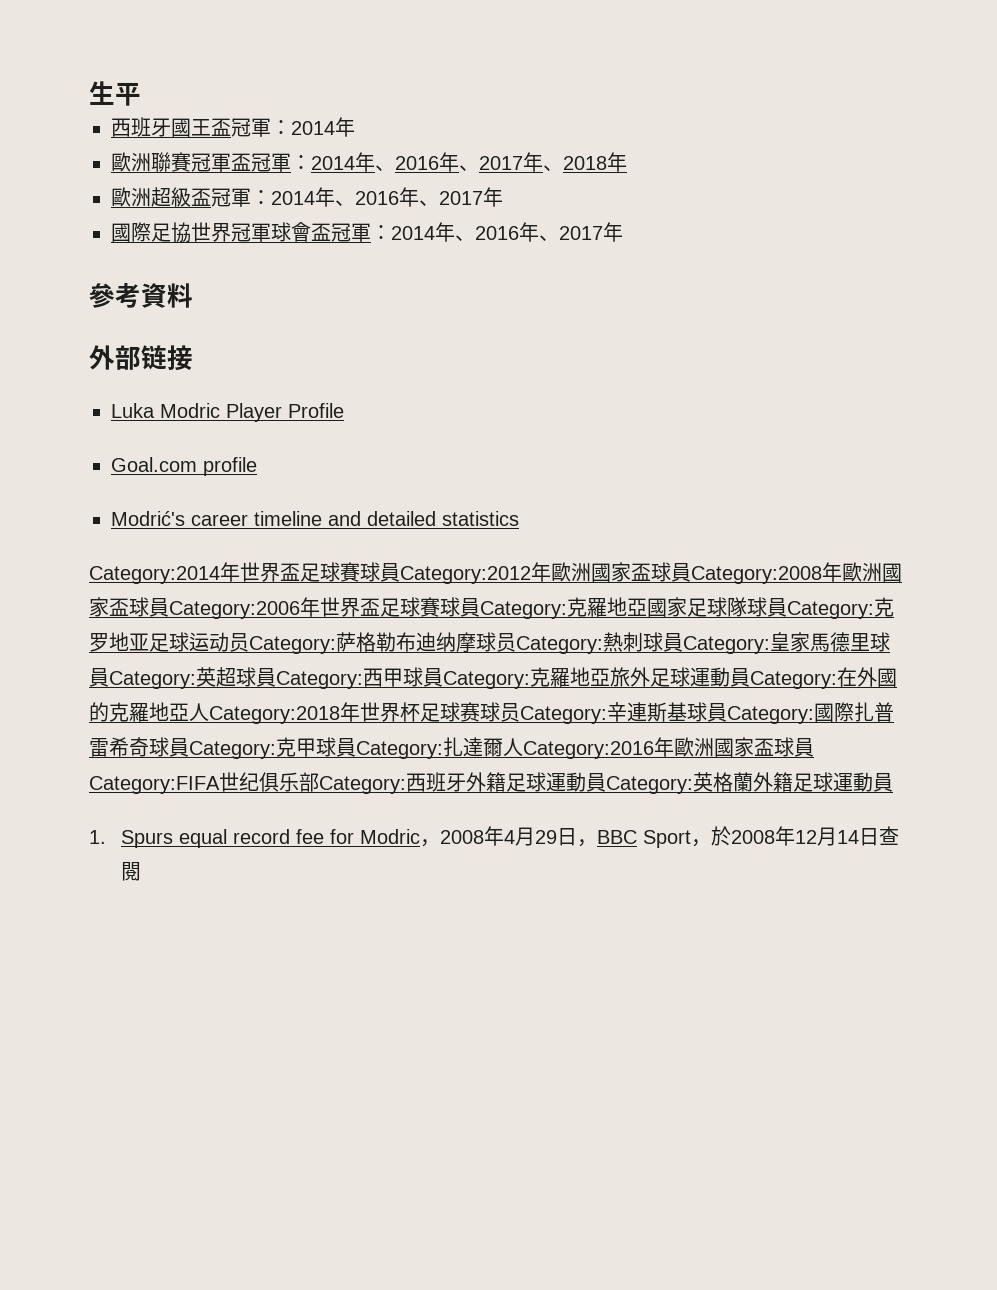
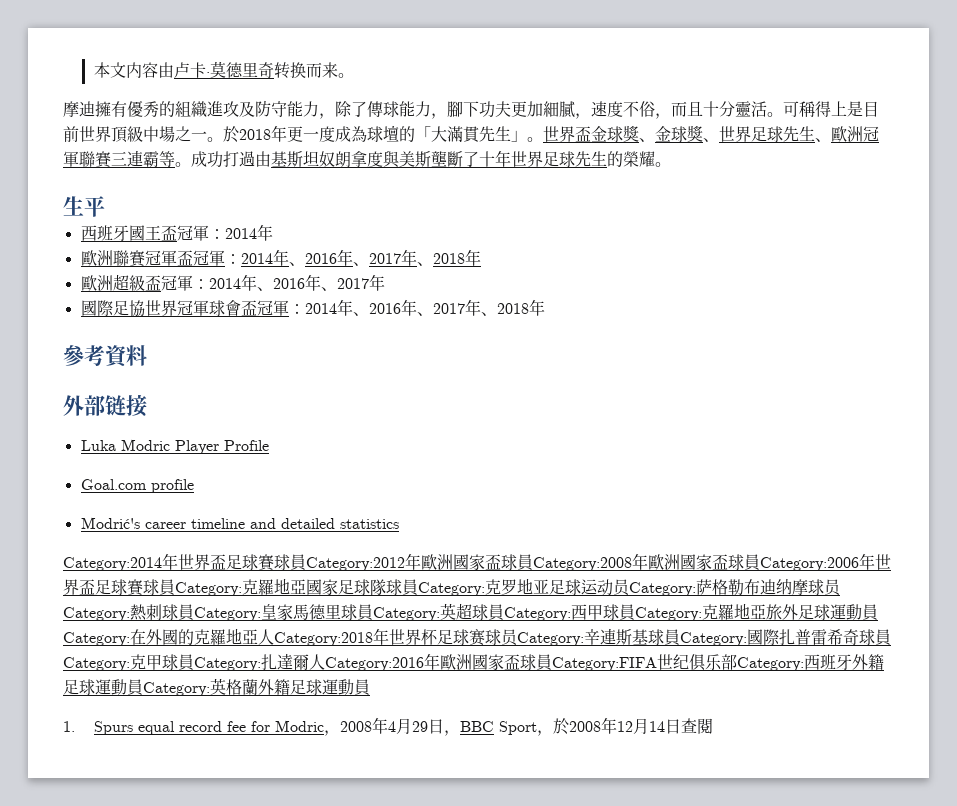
+ 本文内容由卢卡·莫德里奇转换而来。
+ 摩迪擁有優秀的組織進攻及防守能力，除了傳球能力，腳下功夫更加細膩，速度不俗，而且十分靈活。可稱得上是目前世界頂級中場之一。於2018年更一度成為球壇的「大滿貫先生」。世界盃金球獎、金球獎、世界足球先生、歐洲冠軍聯賽三連霸等。成功打過由基斯坦奴朗拿度與美斯壟斷了十年世界足球先生的榮耀。
- 國際足協世界冠軍球會盃冠軍：2014年、2016年、2017年
+ 國際足協世界冠軍球會盃冠軍：2014年、2016年、2017年、2018年

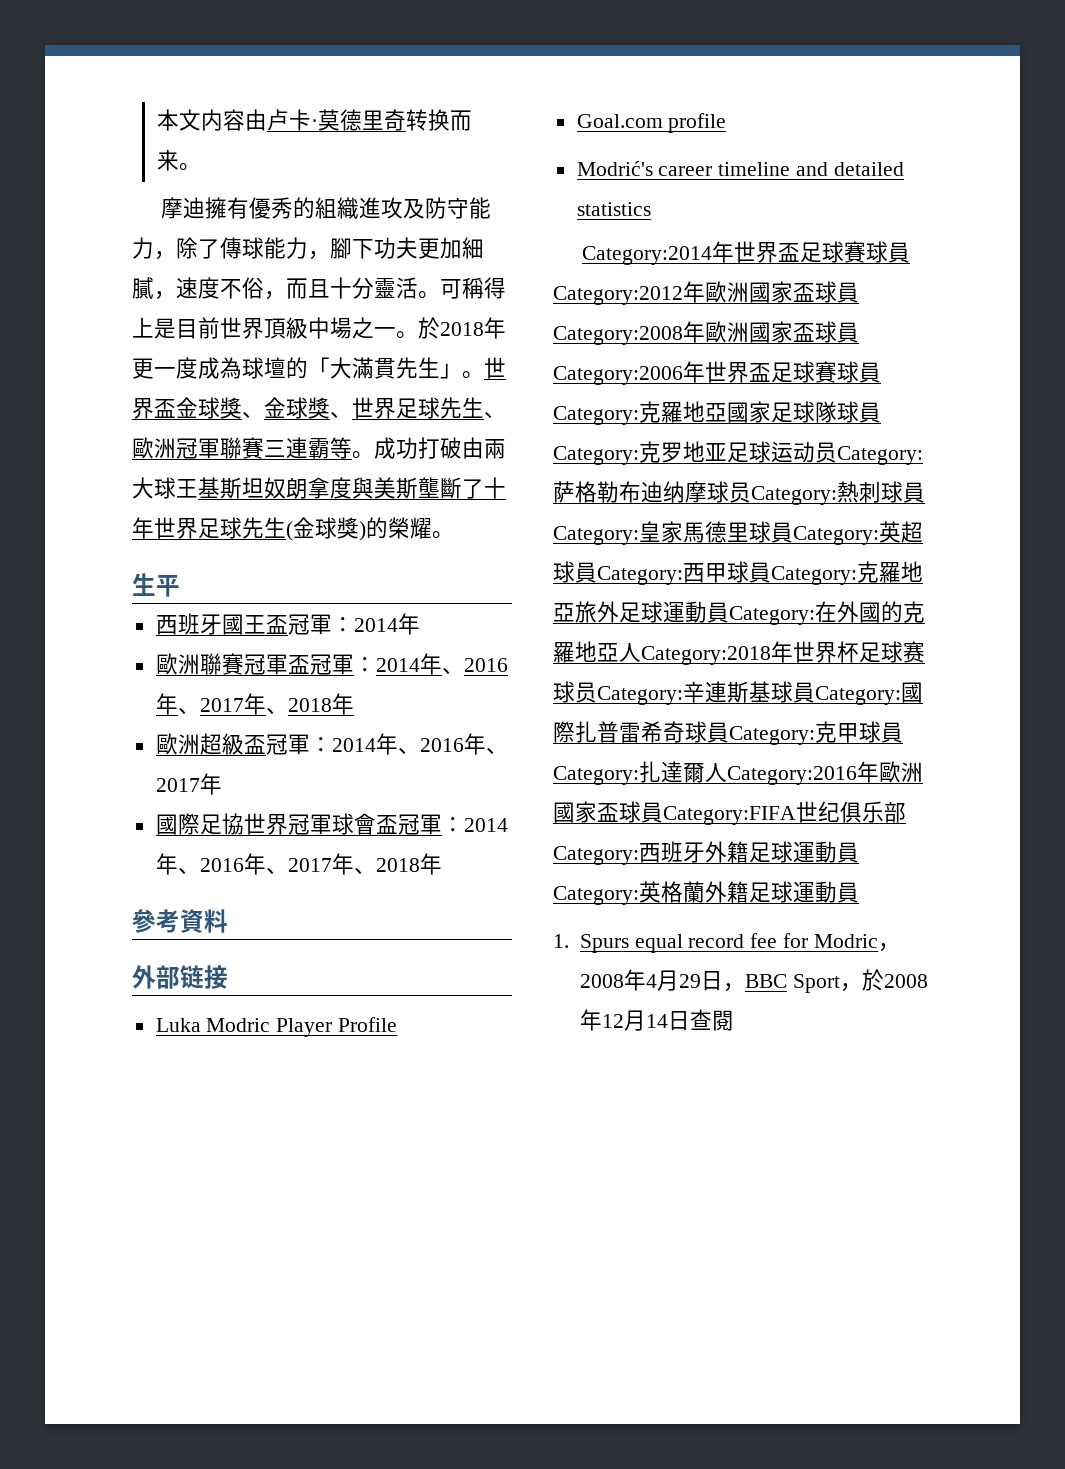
- 成功打過由基斯坦奴朗拿度與美斯壟斷了十年世界足球先生的榮耀。
+ 成功打破由兩大球王基斯坦奴朗拿度與美斯壟斷了十年世界足球先生(金球獎)的榮耀。

